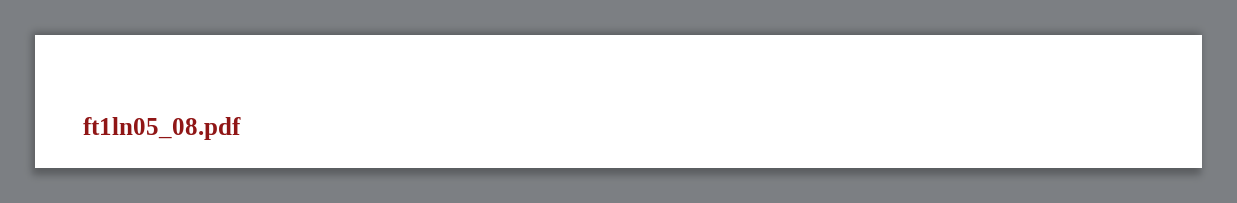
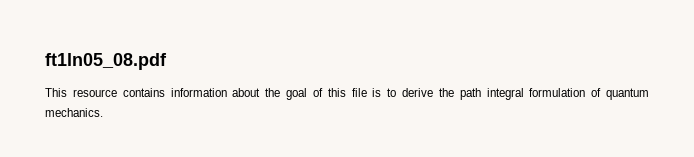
+ This resource contains information about the goal of this file is to derive the path integral formulation of quantum mechanics.

